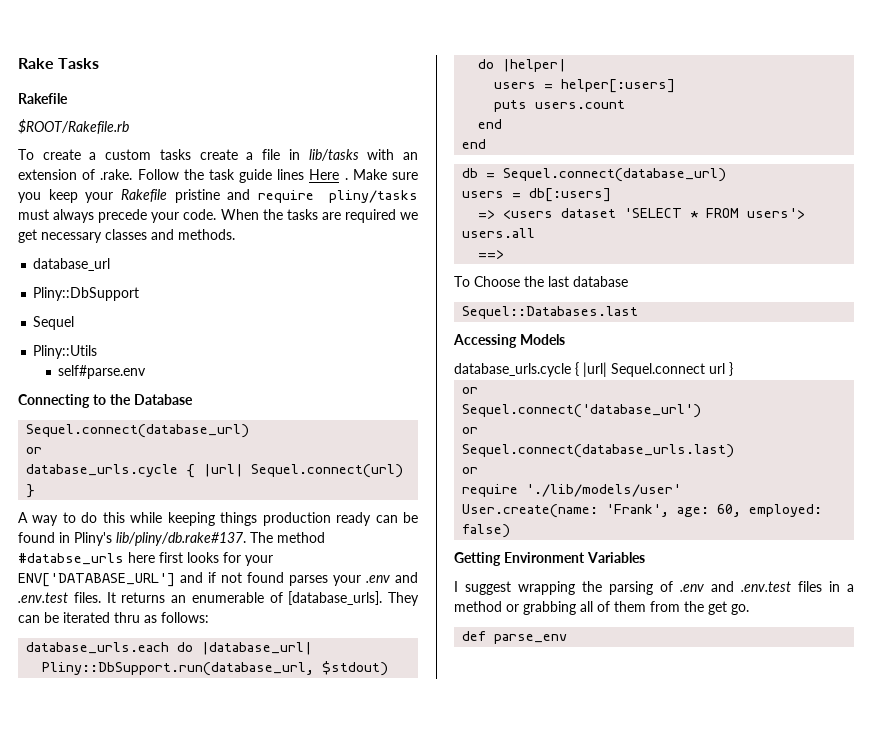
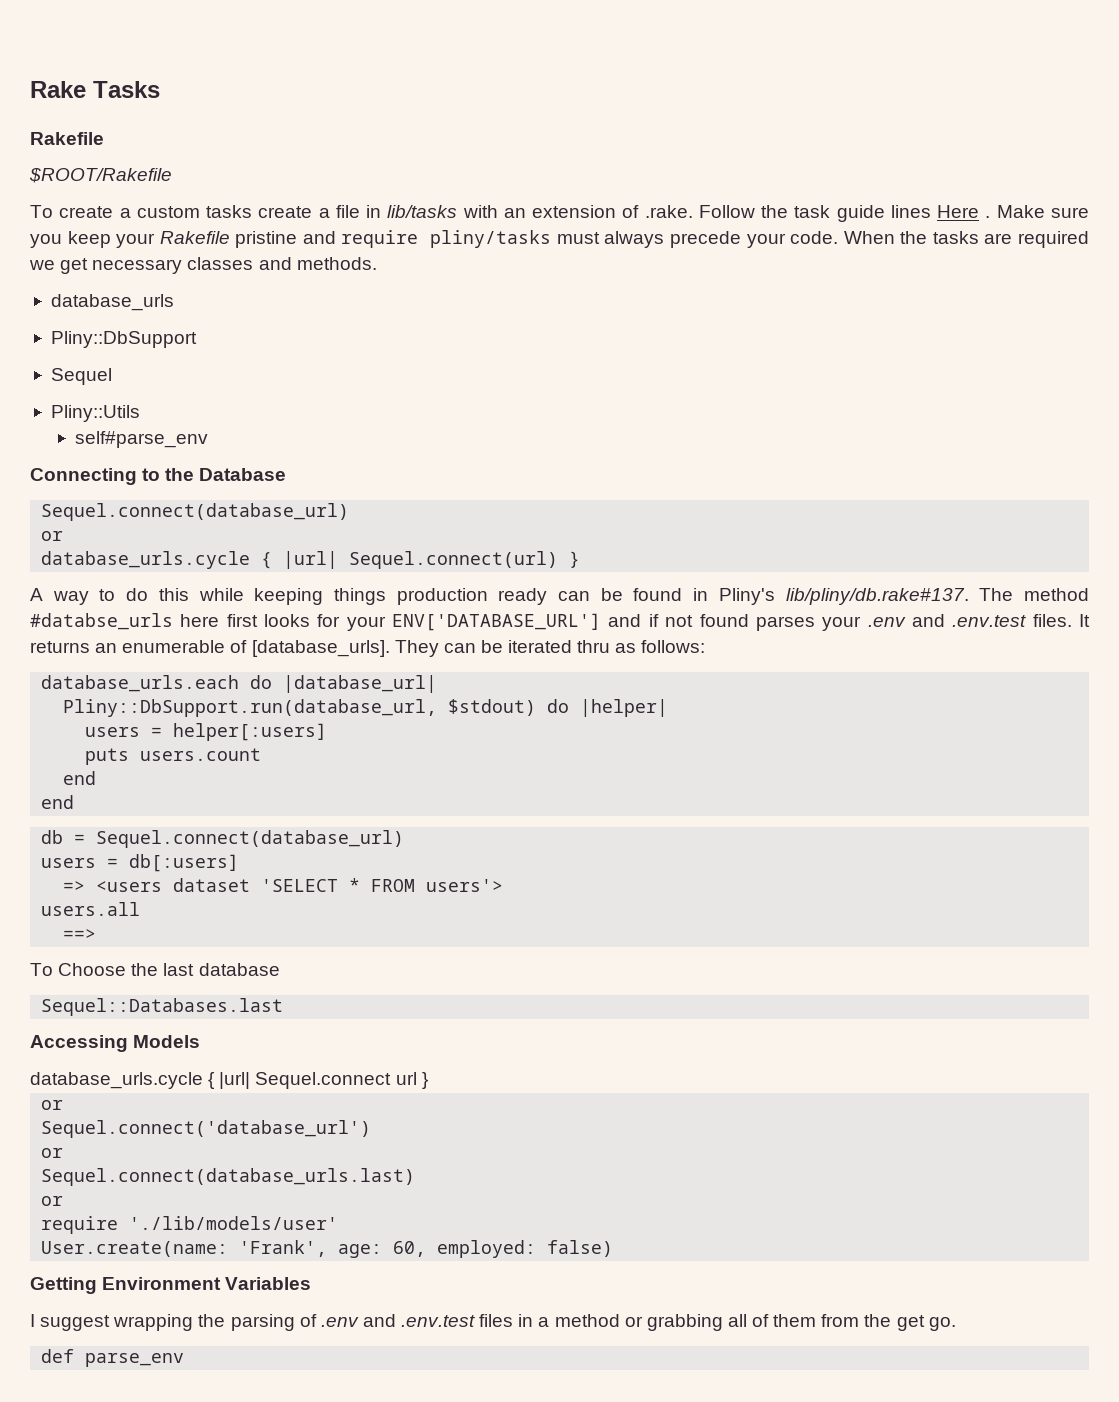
- $ROOT/Rakefile.rb
+ $ROOT/Rakefile
- database_url
+ database_urls
- self#parse.env
+ self#parse_env

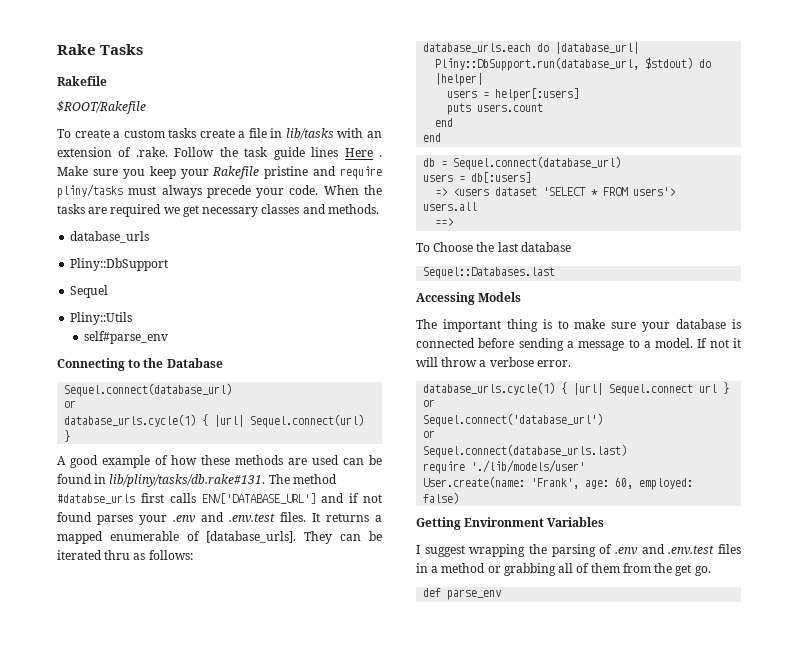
- database_urls.cycle { |url| Sequel.connect(url) }
+ database_urls.cycle(1) { |url| Sequel.connect(url) }
- A way to do this while keeping things production ready can be found in Pliny's lib/pliny/db.rake#137. The method #databse_urls here first looks for your ENV['DATABASE_URL'] and if not found parses your .env and .env.test files.
+ A good example of how these methods are used can be found in lib/pliny/tasks/db.rake#131. The method #databse_urls first calls ENV['DATABASE_URL'] and if not found parses your .env and .env.test files.
- It returns an enumerable of [database_urls].
+ It returns a mapped enumerable of [database_urls].
- database_urls.cycle { |url| Sequel.connect url }
+ The important thing is to make sure your database is connected before sending a message to a model. If not it will throw a verbose error.
+ database_urls.cycle(1) { |url| Sequel.connect url }
  Sequel.connect(database_urls.last)
- or

